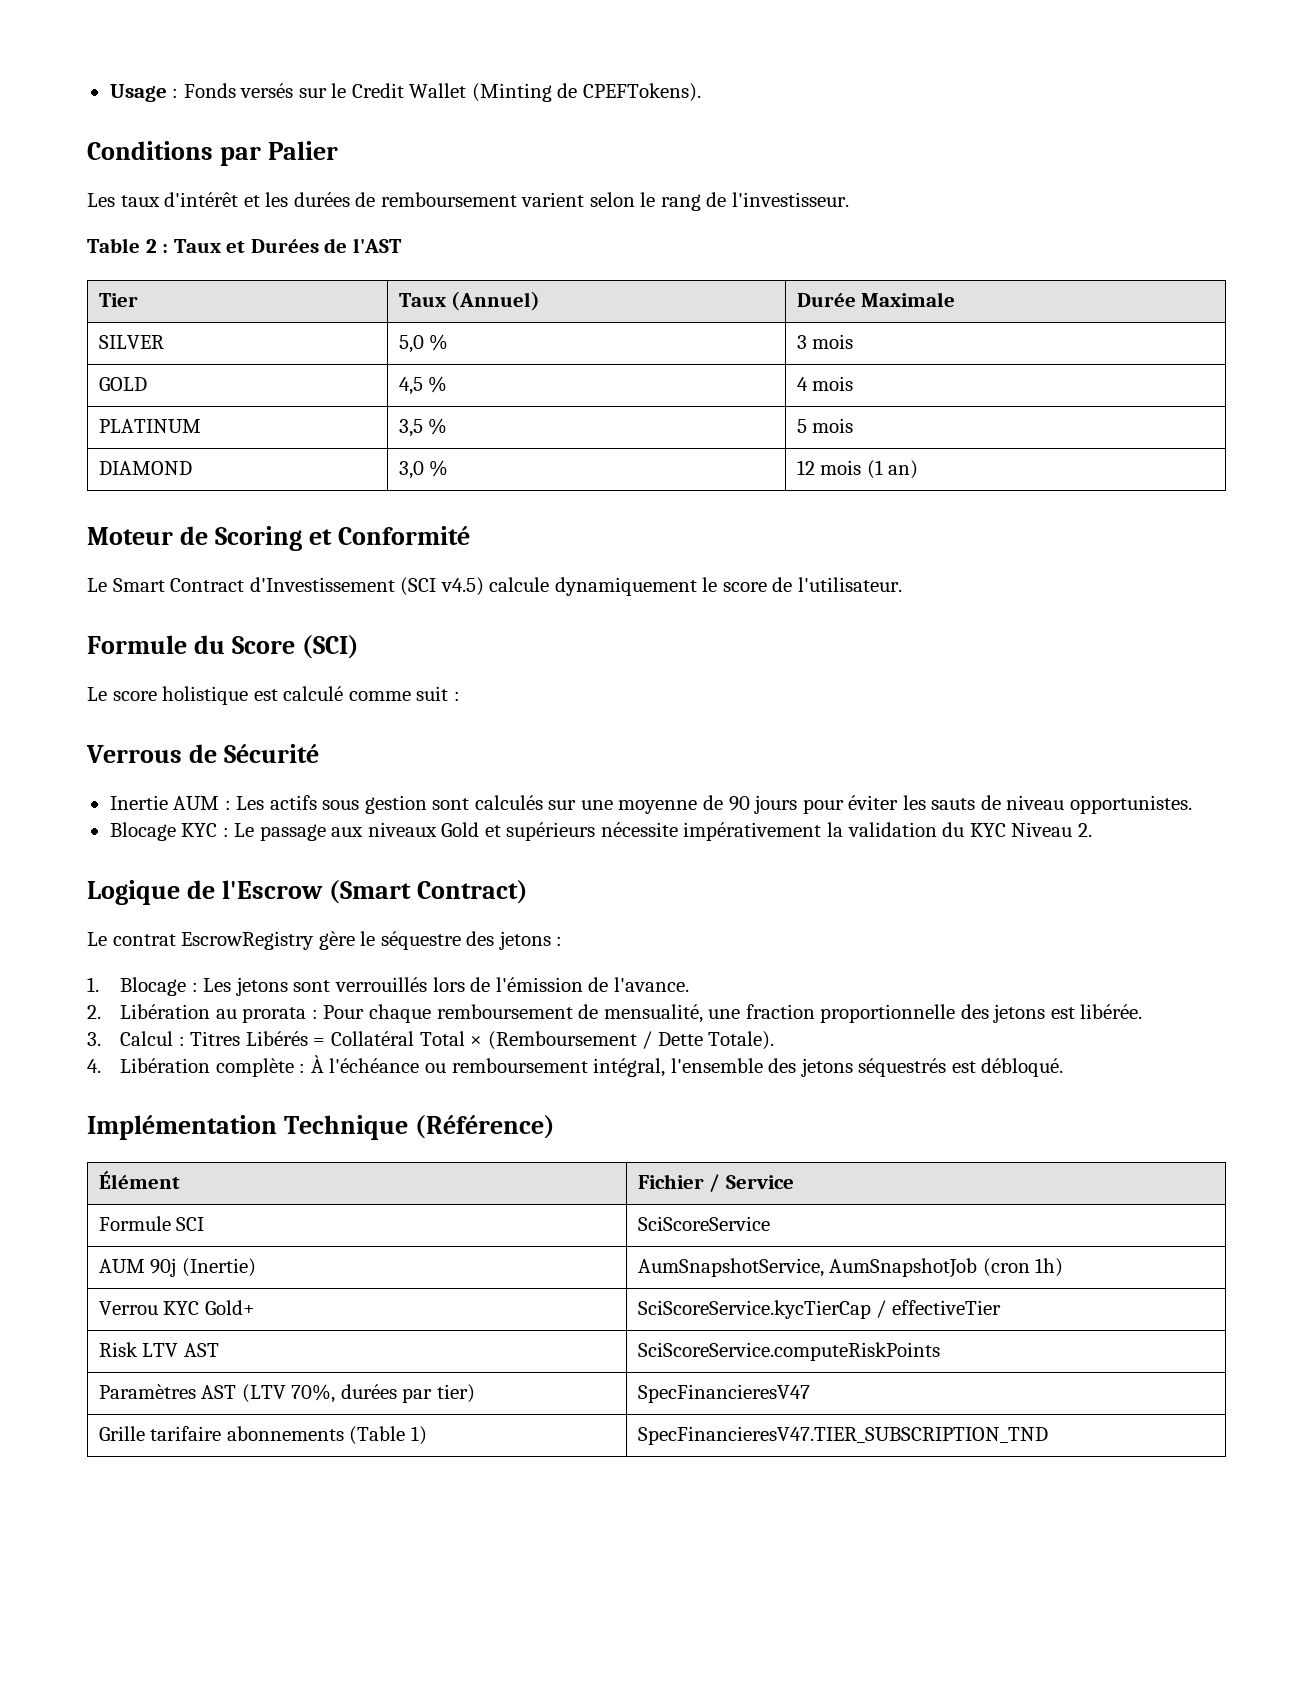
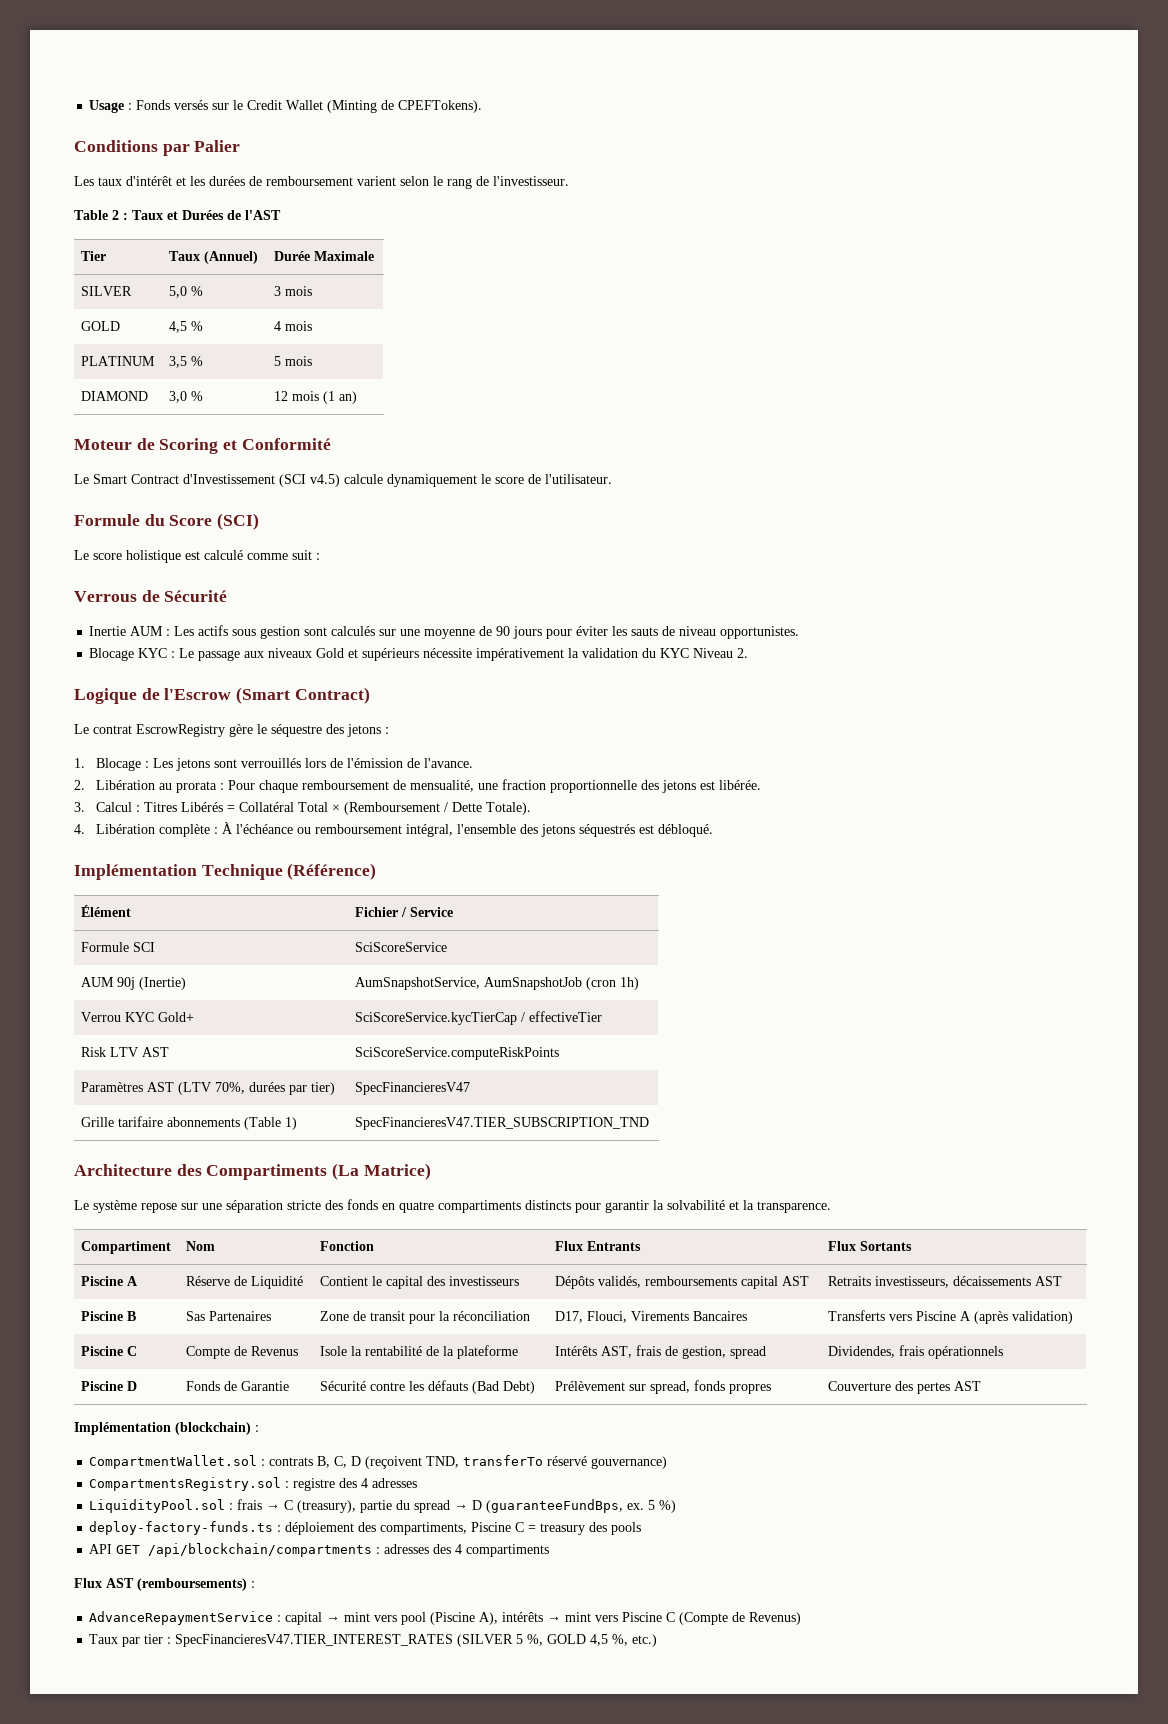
+ Architecture des Compartiments (La Matrice)
+ Le système repose sur une séparation stricte des fonds en quatre compartiments distincts pour garantir la solvabilité et la transparence.
+ Compartiment | Nom | Fonction | Flux Entrants | Flux Sortants
+ Piscine A | Réserve de Liquidité | Contient le capital des investisseurs | Dépôts validés, remboursements capital AST | Retraits investisseurs, décaissements AST
+ Piscine B | Sas Partenaires | Zone de transit pour la réconciliation | D17, Flouci, Virements Bancaires | Transferts vers Piscine A (après validation)
+ Piscine C | Compte de Revenus | Isole la rentabilité de la plateforme | Intérêts AST, frais de gestion, spread | Dividendes, frais opérationnels
+ Piscine D | Fonds de Garantie | Sécurité contre les défauts (Bad Debt) | Prélèvement sur spread, fonds propres | Couverture des pertes AST
+ Implémentation (blockchain) :
+ CompartmentWallet.sol : contrats B, C, D (reçoivent TND, transferTo réservé gouvernance)
+ CompartmentsRegistry.sol : registre des 4 adresses
+ LiquidityPool.sol : frais → C (treasury), partie du spread → D (guaranteeFundBps, ex. 5 %)
+ deploy-factory-funds.ts : déploiement des compartiments, Piscine C = treasury des pools
+ API GET /api/blockchain/compartments : adresses des 4 compartiments
+ Flux AST (remboursements) :
+ AdvanceRepaymentService : capital → mint vers pool (Piscine A), intérêts → mint vers Piscine C (Compte de Revenus)
+ Taux par tier : SpecFinancieresV47.TIER_INTEREST_RATES (SILVER 5 %, GOLD 4,5 %, etc.)

